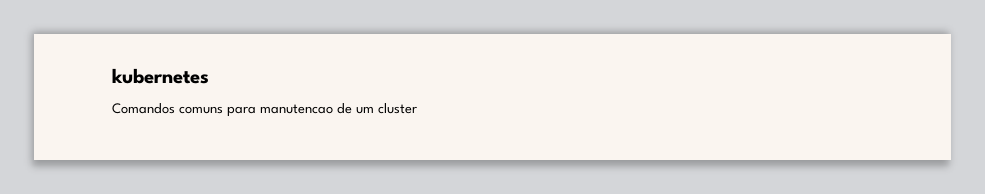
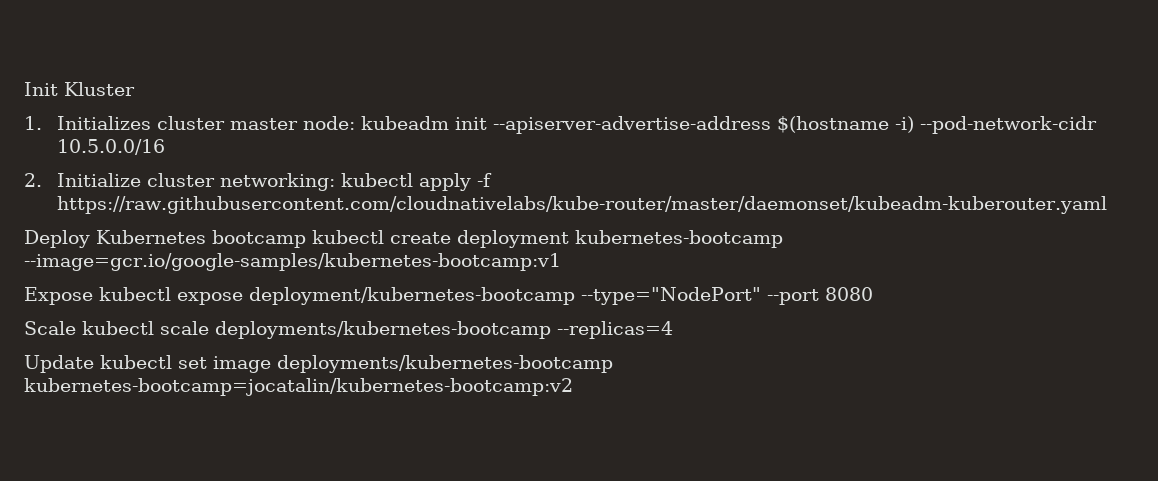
- kubernetes
- Comandos comuns para manutencao de um cluster
+ Init Kluster
+ 1. Initializes cluster master node: kubeadm init --apiserver-advertise-address $(hostname -i) --pod-network-cidr 10.5.0.0/16
+ 2. Initialize cluster networking: kubectl apply -f https://raw.githubusercontent.com/cloudnativelabs/kube-router/master/daemonset/kubeadm-kuberouter.yaml
+ Deploy Kubernetes bootcamp kubectl create deployment kubernetes-bootcamp --image=gcr.io/google-samples/kubernetes-bootcamp:v1
+ Expose kubectl expose deployment/kubernetes-bootcamp --type="NodePort" --port 8080
+ Scale kubectl scale deployments/kubernetes-bootcamp --replicas=4
+ Update kubectl set image deployments/kubernetes-bootcamp kubernetes-bootcamp=jocatalin/kubernetes-bootcamp:v2

